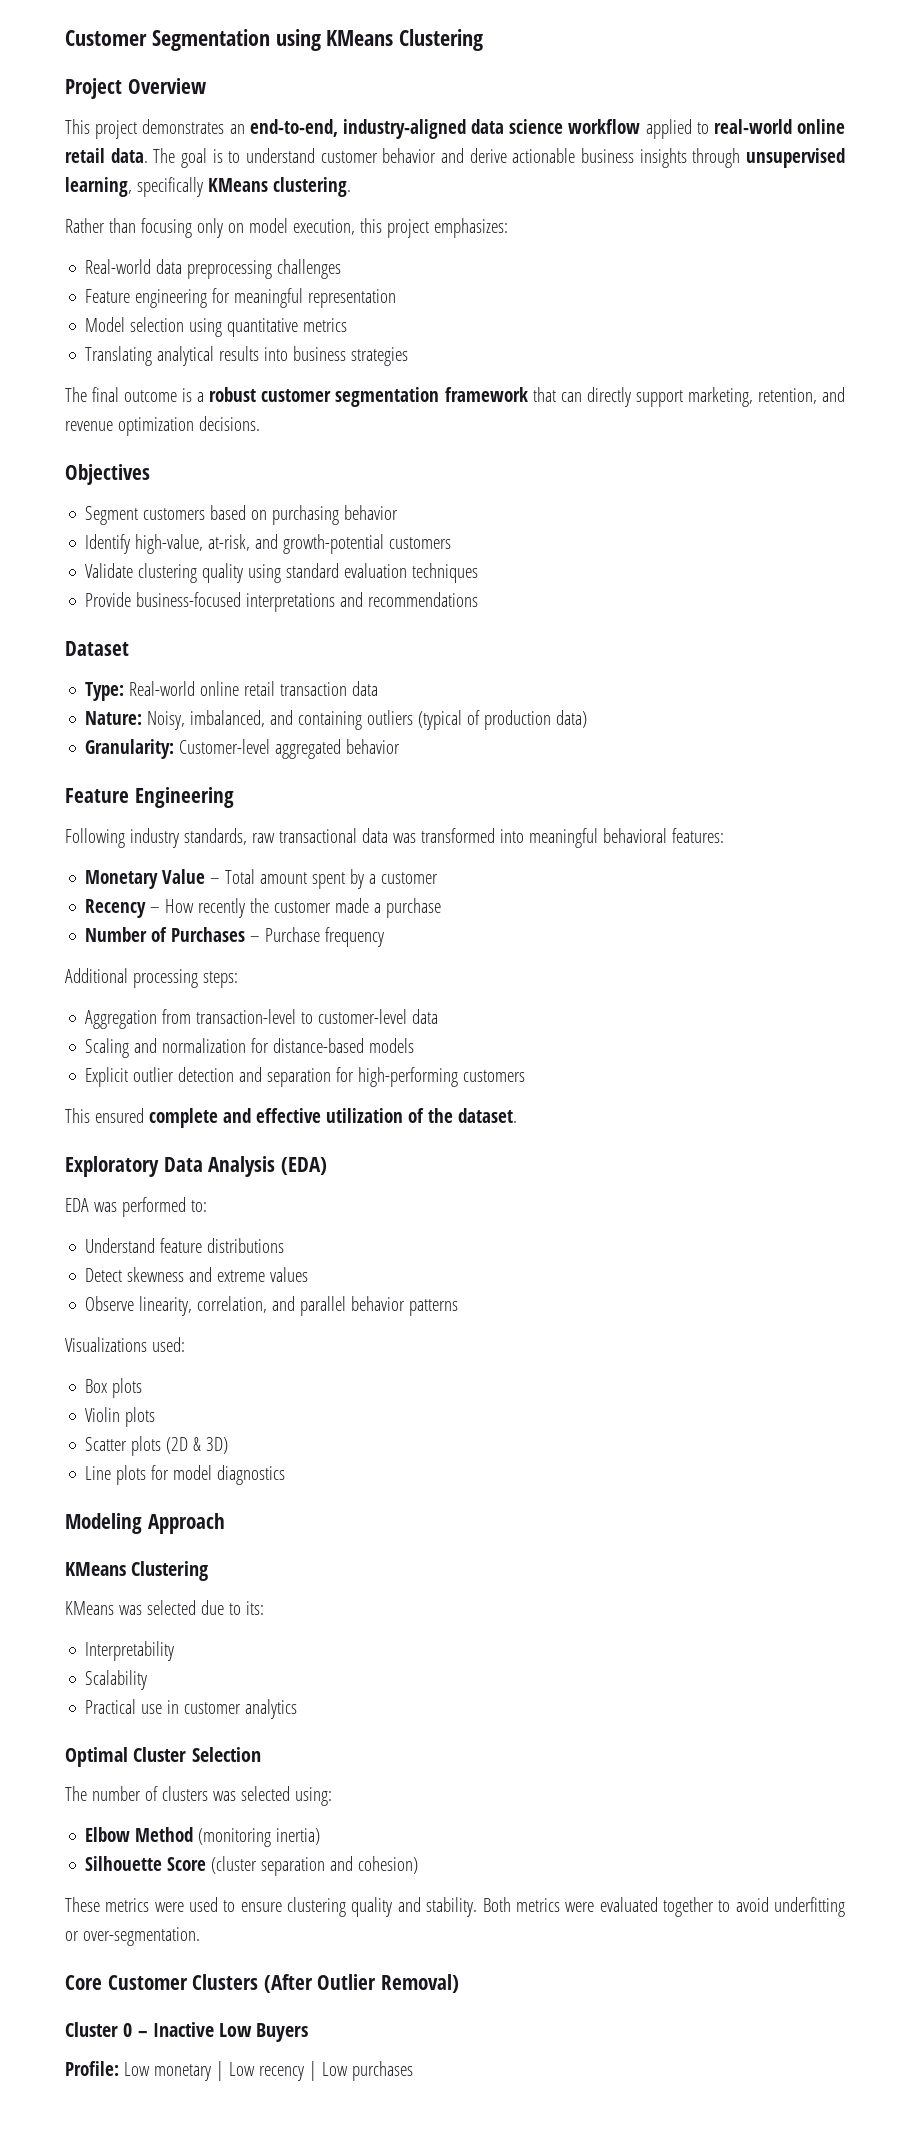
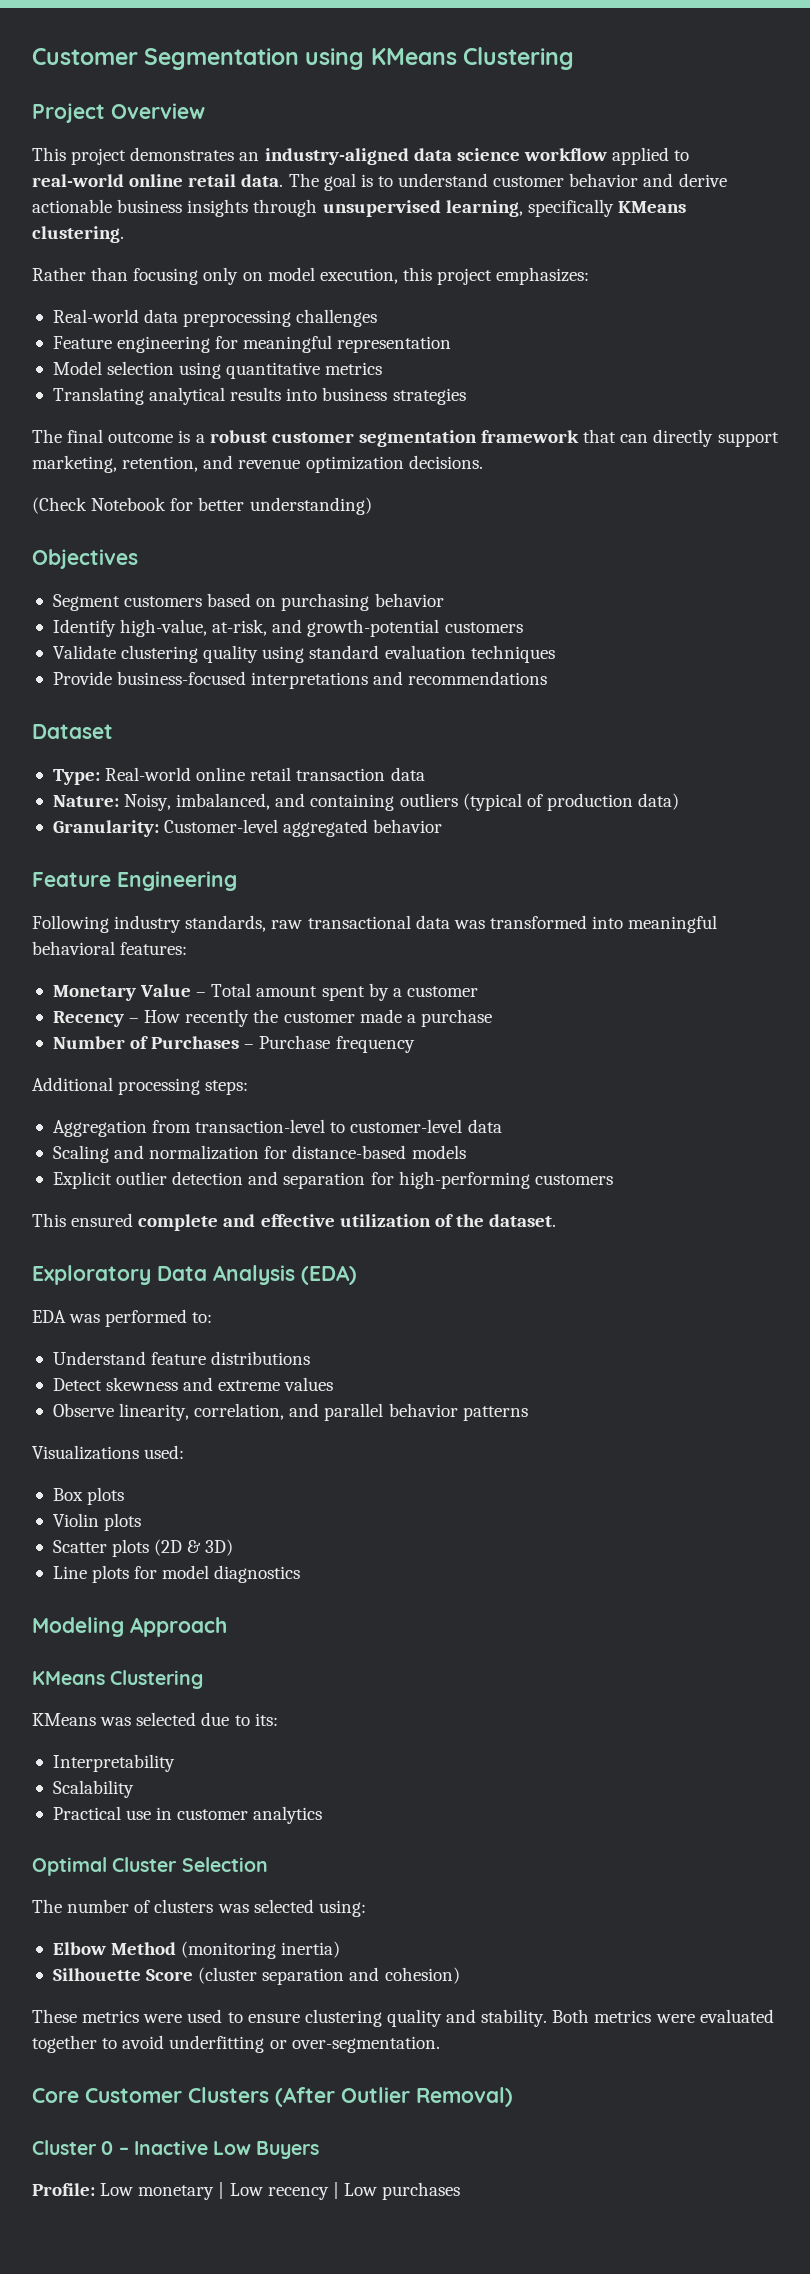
- This project demonstrates an end-to-end, industry-aligned data science workflow applied to real-world online retail data.
+ This project demonstrates an industry-aligned data science workflow applied to real-world online retail data.
+ (Check Notebook for better understanding)

